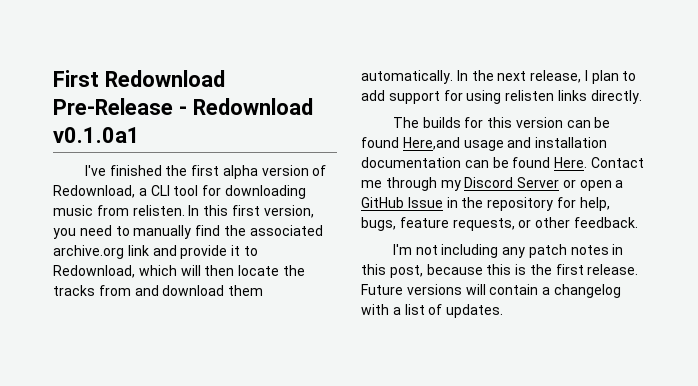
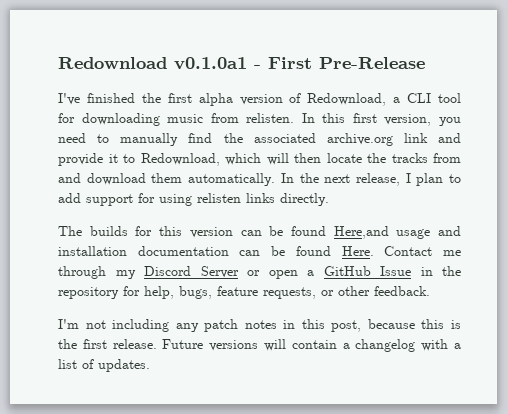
- First Redownload Pre-Release - Redownload v0.1.0a1
+ Redownload v0.1.0a1 - First Pre-Release

